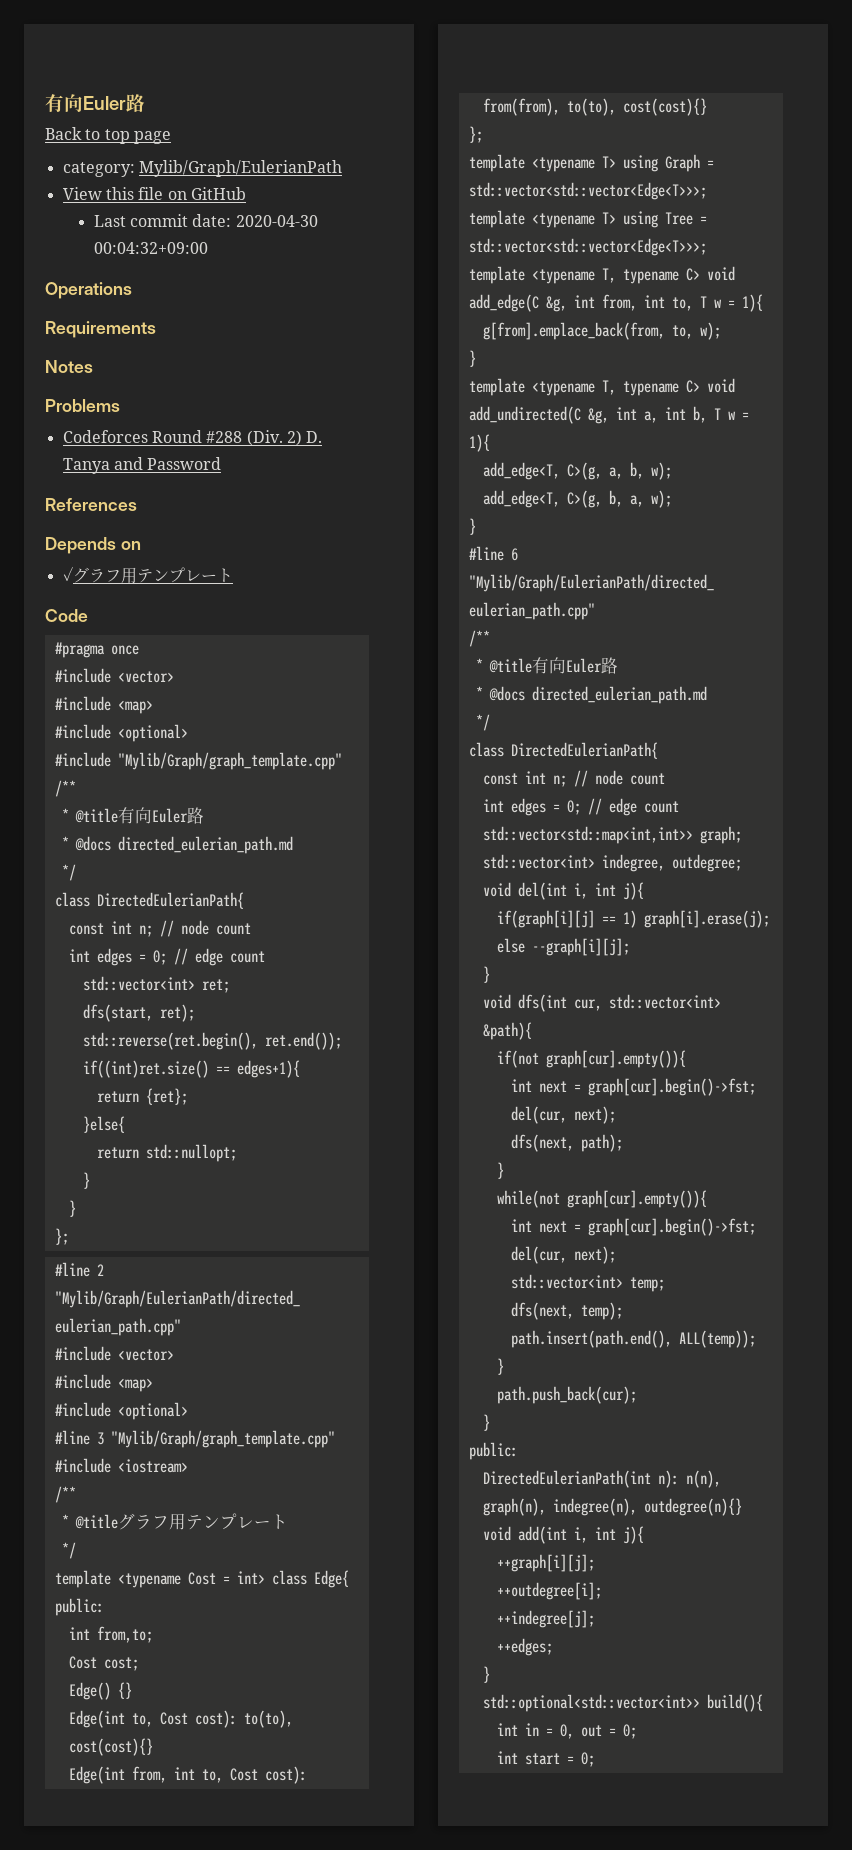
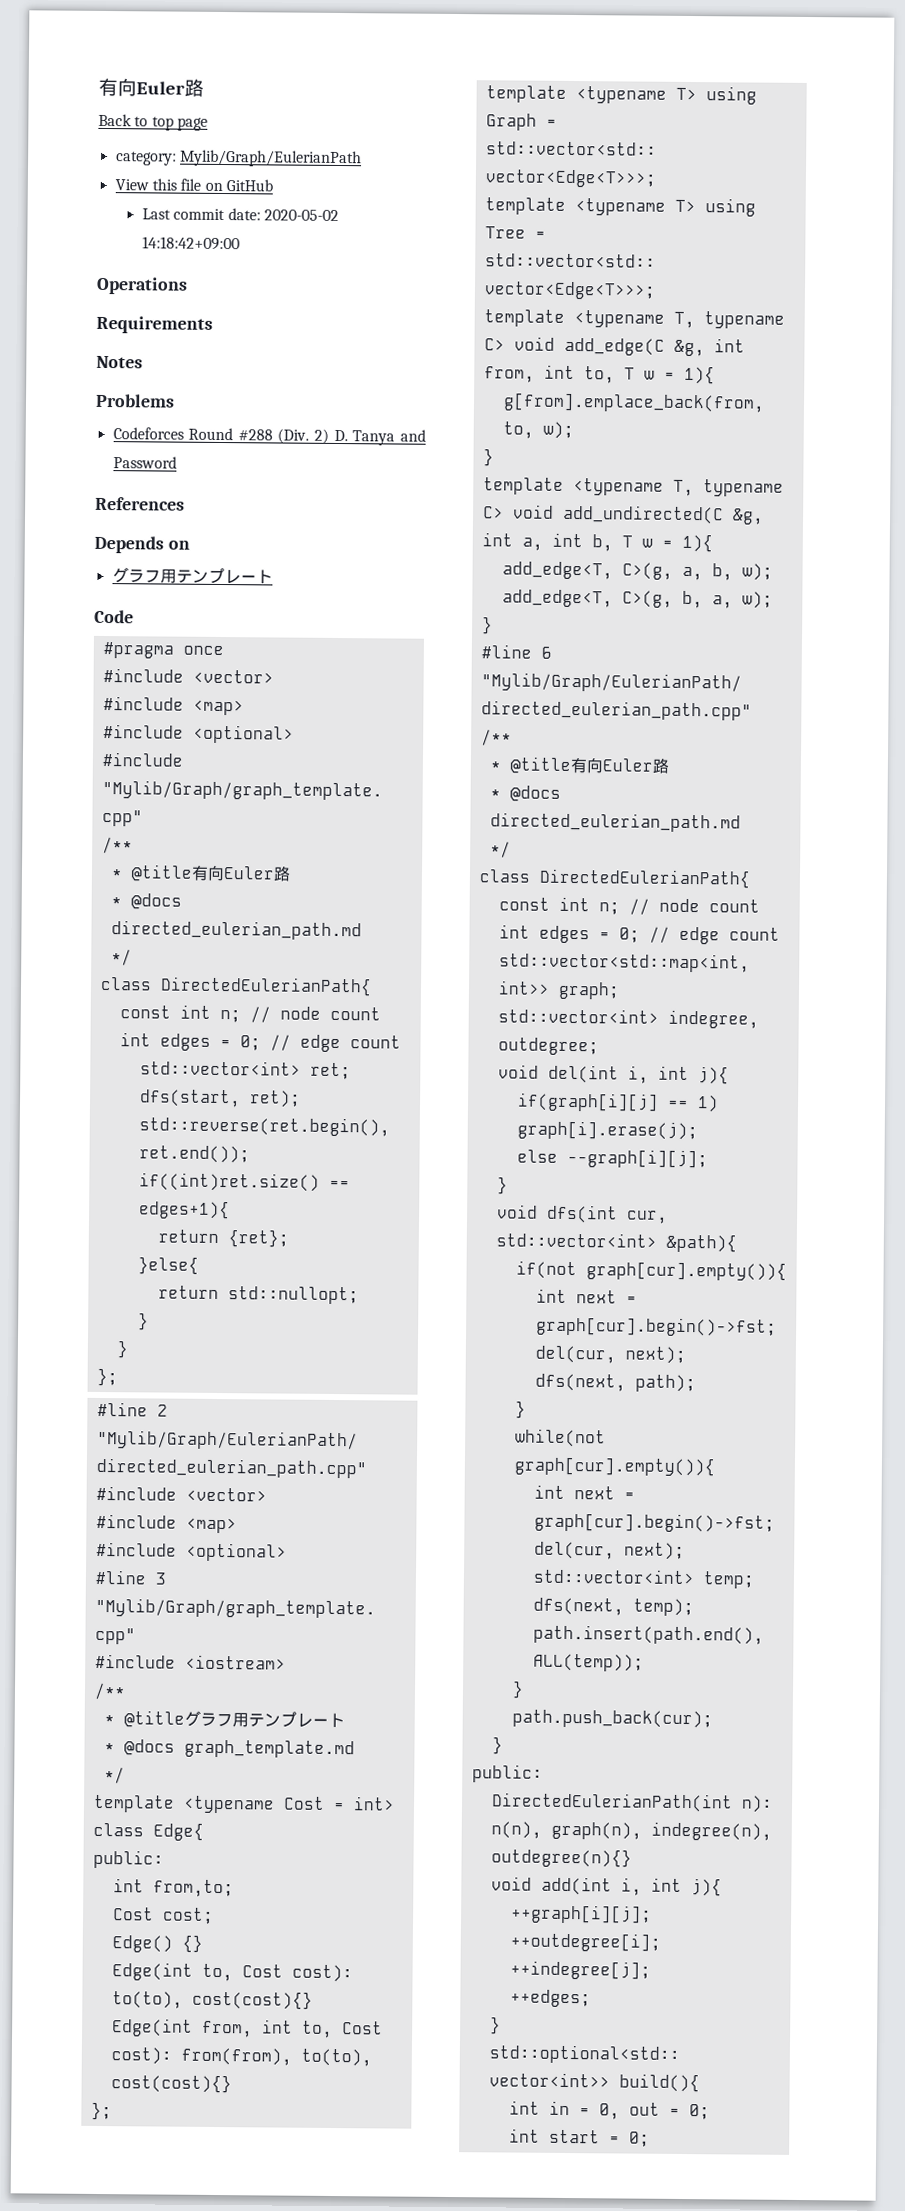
- Last commit date: 2020-04-30 00:04:32+09:00
+ Last commit date: 2020-05-02 14:18:42+09:00
  Depends on
- ✓グラフ用テンプレート
+ グラフ用テンプレート
+ * @docs graph_template.md

